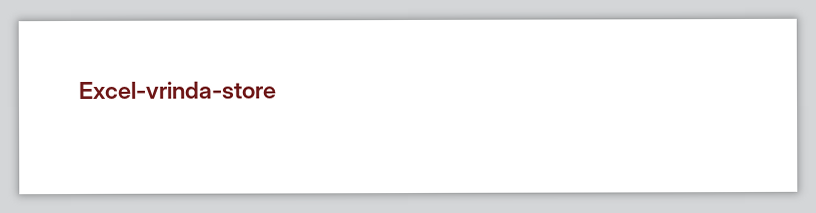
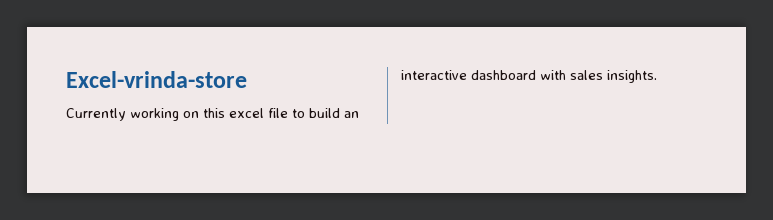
+ Currently working on this excel file to build an interactive dashboard with sales insights.

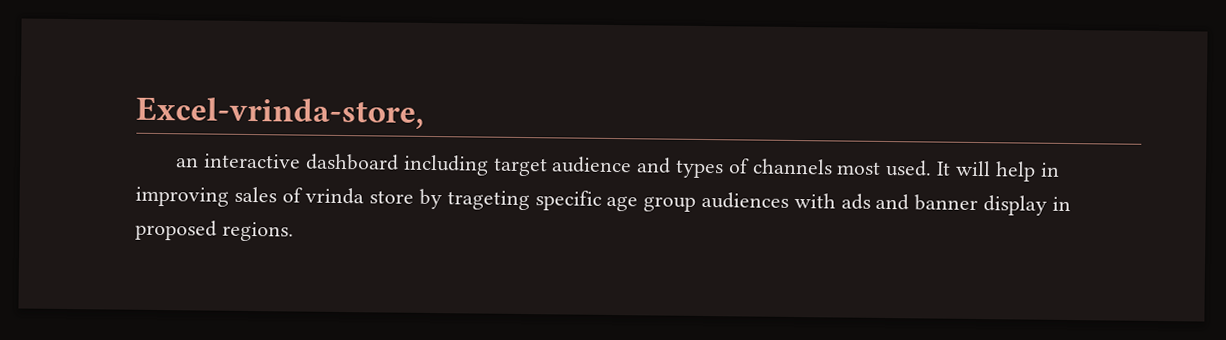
- Excel-vrinda-store
- Currently working on this excel file to build an interactive dashboard with sales insights.
+ Excel-vrinda-store,
+ an interactive dashboard including target audience and types of channels most used. It will help in improving sales of vrinda store by trageting specific age group audiences with ads and banner display in proposed regions.

